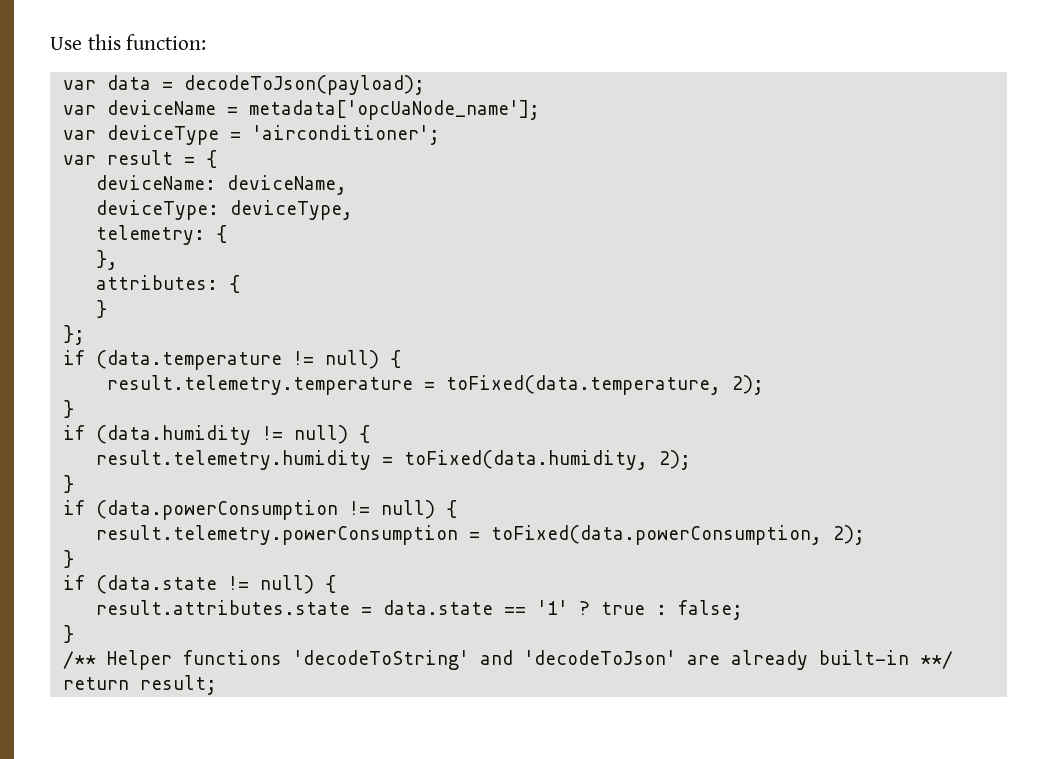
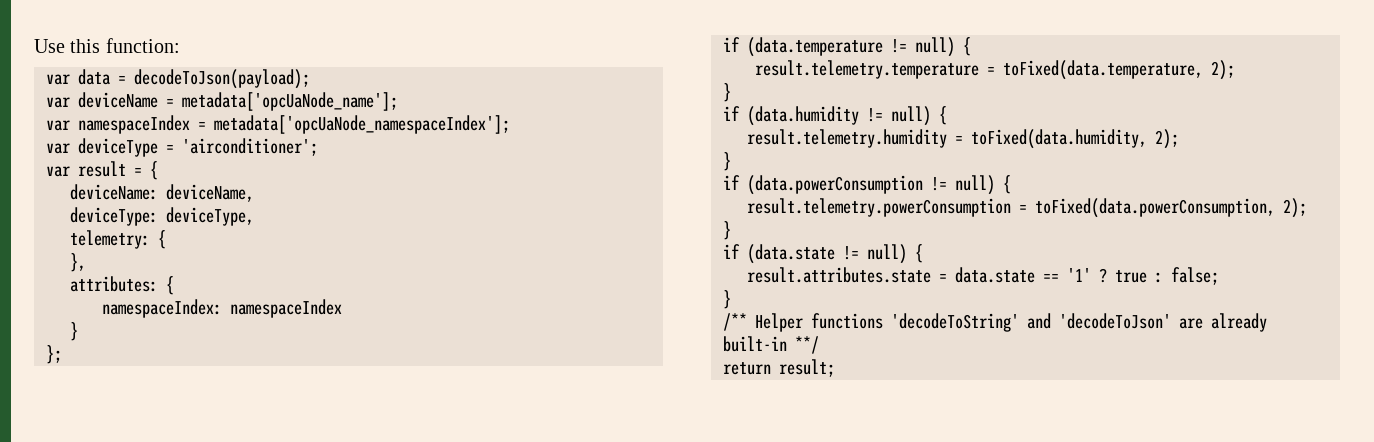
+ var namespaceIndex = metadata['opcUaNode_namespaceIndex'];
+ namespaceIndex: namespaceIndex

